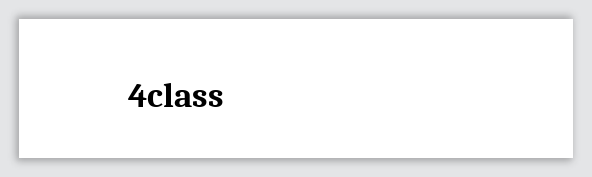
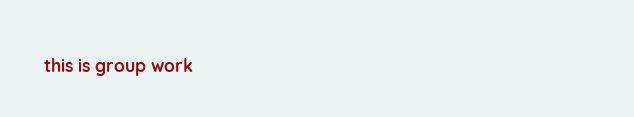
- 4class
+ this is group work

